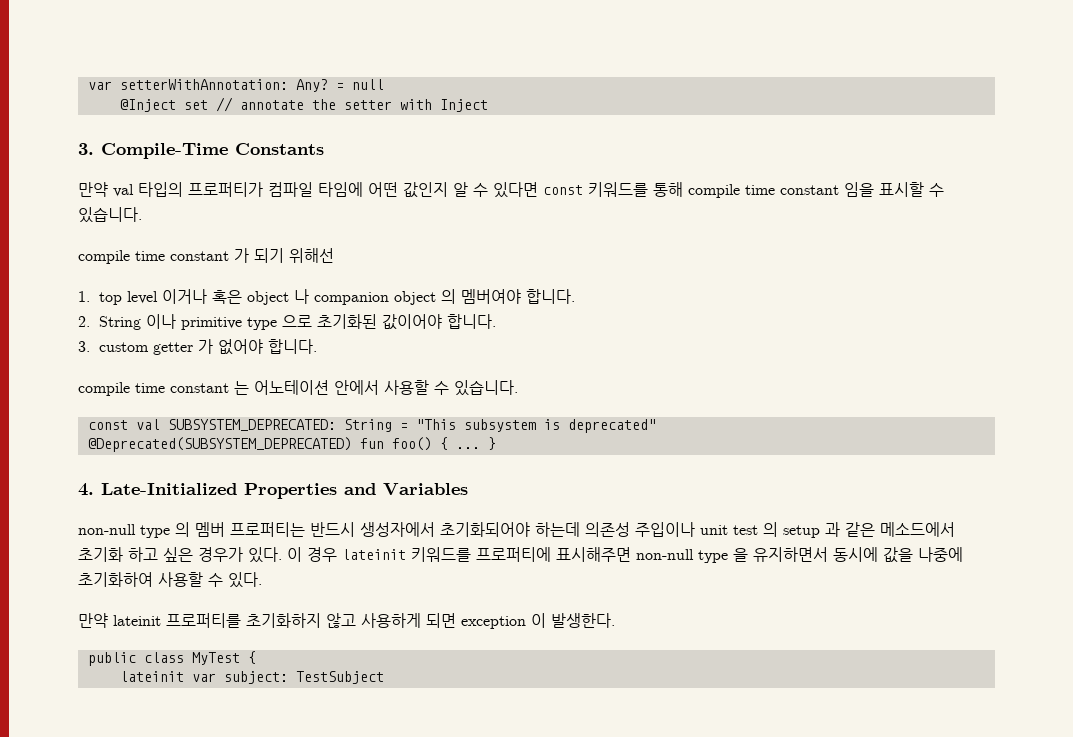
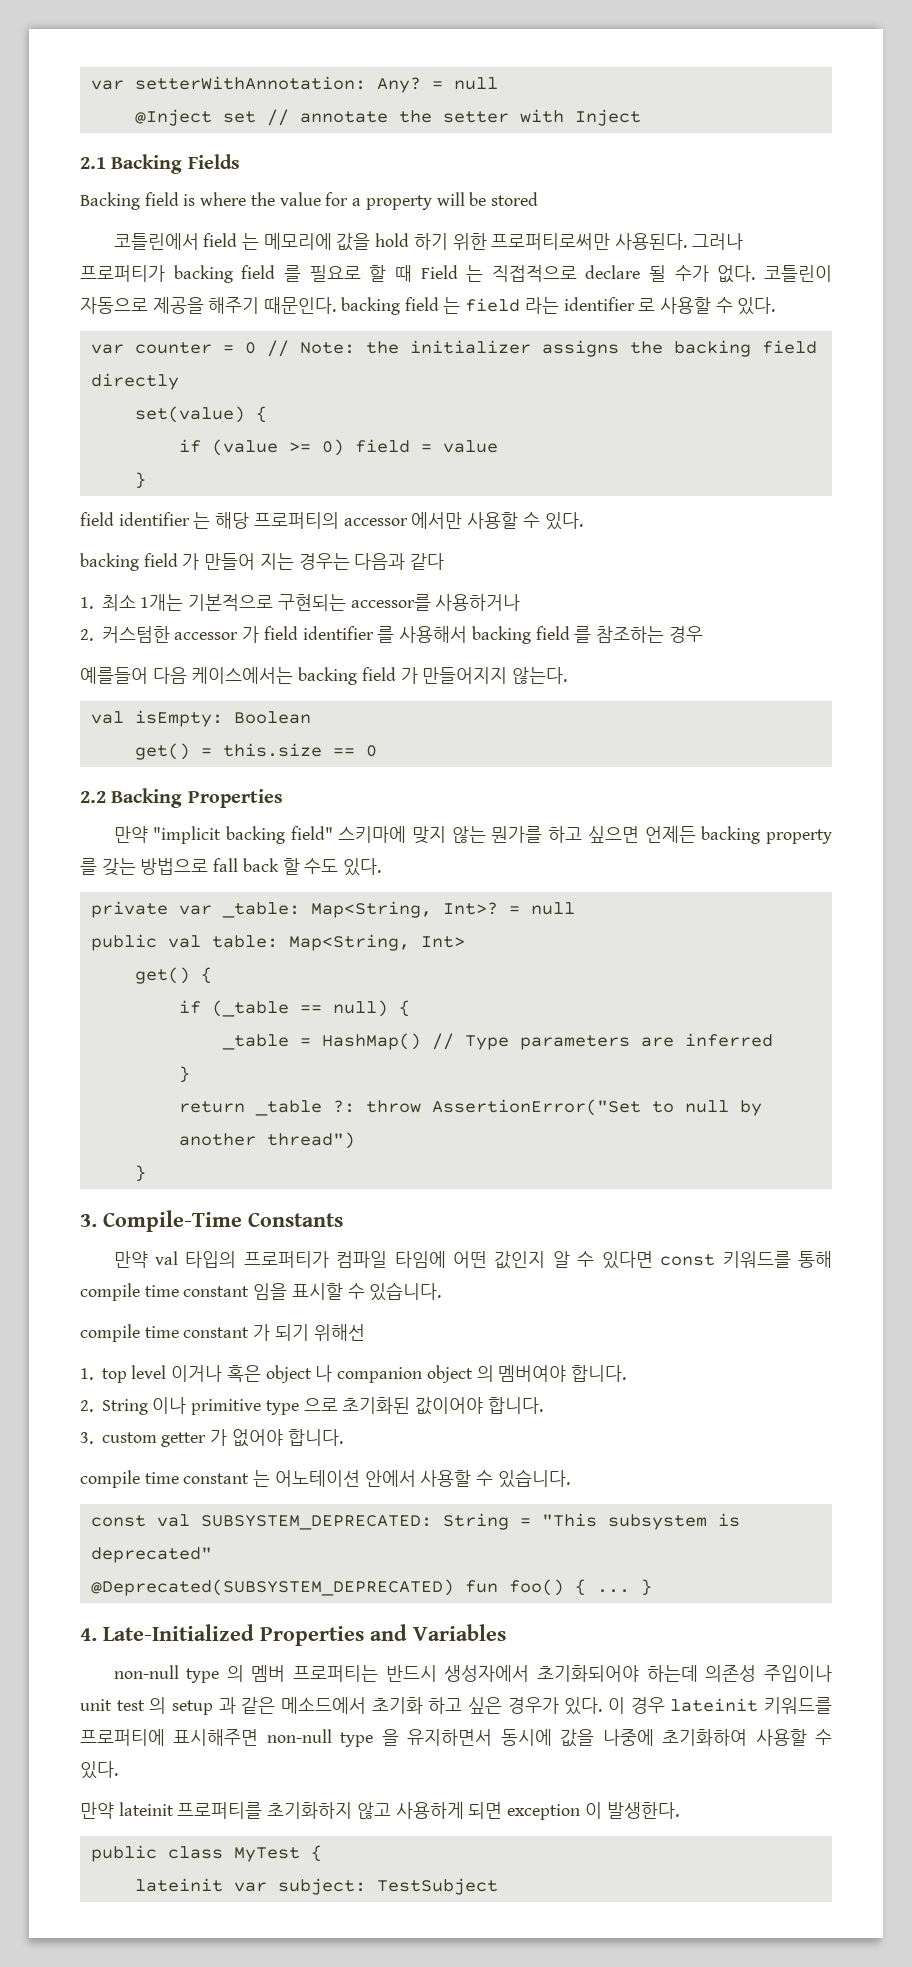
+ 2.1 Backing Fields
+ Backing field is where the value for a property will be stored
+ 코틀린에서 field 는 메모리에 값을 hold 하기 위한 프로퍼티로써만 사용된다. 그러나 프로퍼티가 backing field 를 필요로 할 때 Field 는 직접적으로 declare 될 수가 없다. 코틀린이 자동으로 제공을 해주기 때문인다. backing field 는 field 라는 identifier 로 사용할 수 있다.
+ var counter = 0 // Note: the initializer assigns the backing field directly
+ set(value) {
+ if (value >= 0) field = value
+ }
+ field identifier 는 해당 프로퍼티의 accessor 에서만 사용할 수 있다.
+ backing field 가 만들어 지는 경우는 다음과 같다
+ 1. 최소 1개는 기본적으로 구현되는 accessor를 사용하거나
+ 2. 커스텀한 accessor 가 field identifier 를 사용해서 backing field 를 참조하는 경우
+ 예를들어 다음 케이스에서는 backing field 가 만들어지지 않는다.
+ val isEmpty: Boolean
+ get() = this.size == 0
+ 2.2 Backing Properties
+ 만약 "implicit backing field" 스키마에 맞지 않는 뭔가를 하고 싶으면 언제든 backing property 를 갖는 방법으로 fall back 할 수도 있다.
+ private var _table: Map<String, Int>? = null
+ public val table: Map<String, Int>
+ get() {
+ if (_table == null) {
+ _table = HashMap() // Type parameters are inferred
+ }
+ return _table ?: throw AssertionError("Set to null by another thread")
+ }

